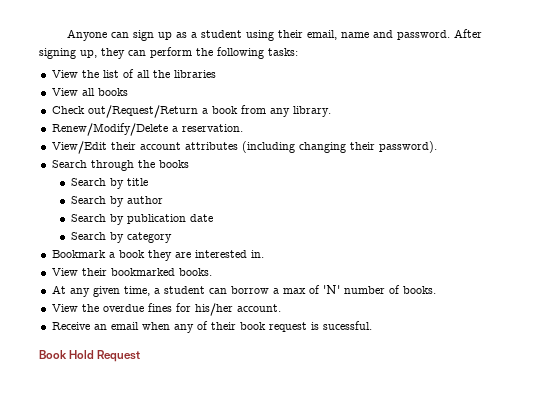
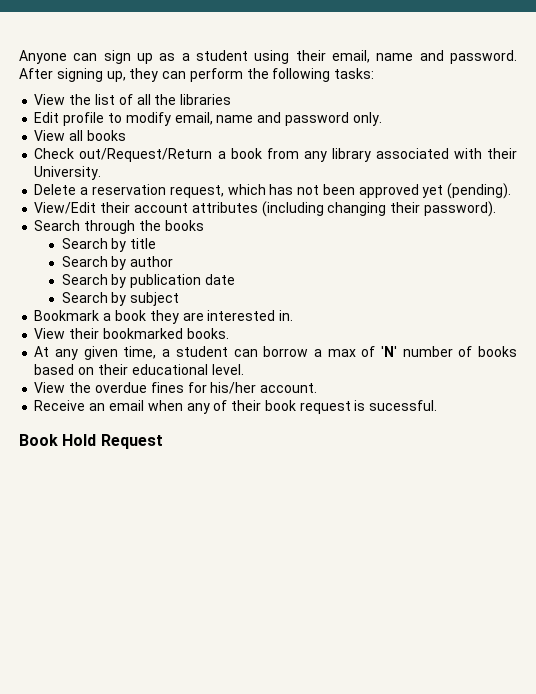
+ Edit profile to modify email, name and password only.
- Check out/Request/Return a book from any library.
- Renew/Modify/Delete a reservation.
+ Check out/Request/Return a book from any library associated with their University.
+ Delete a reservation request, which has not been approved yet (pending).
- Search by category
+ Search by subject
- At any given time, a student can borrow a max of 'N' number of books.
+ At any given time, a student can borrow a max of 'N' number of books based on their educational level.

